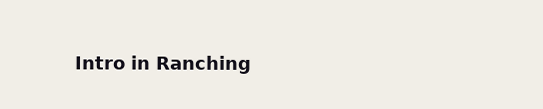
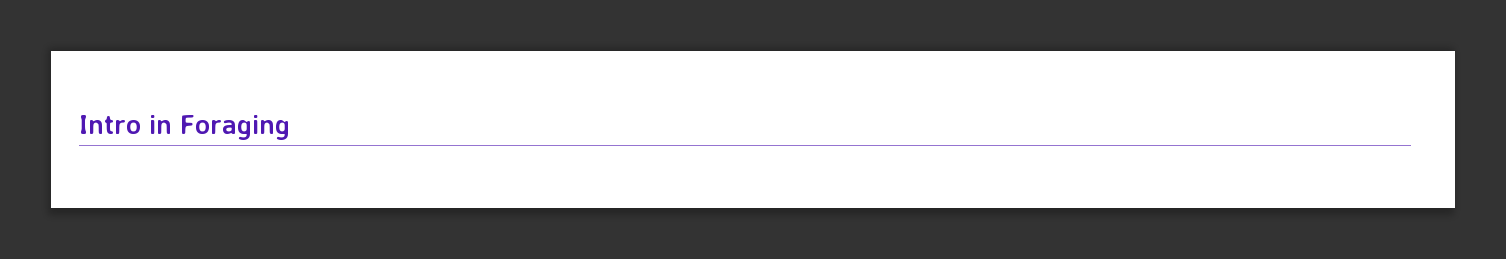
- Intro in Ranching
+ Intro in Foraging

